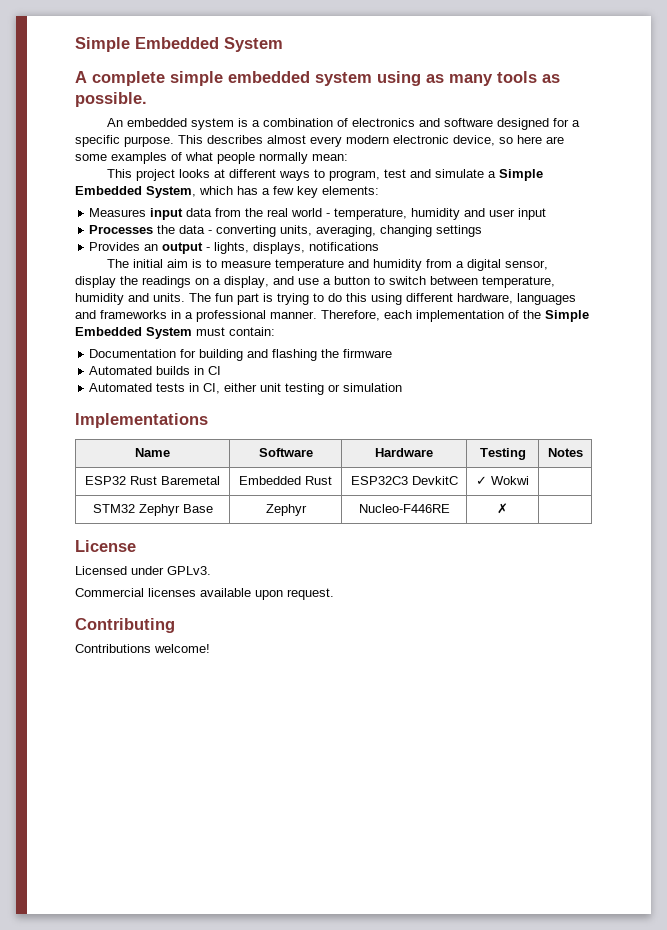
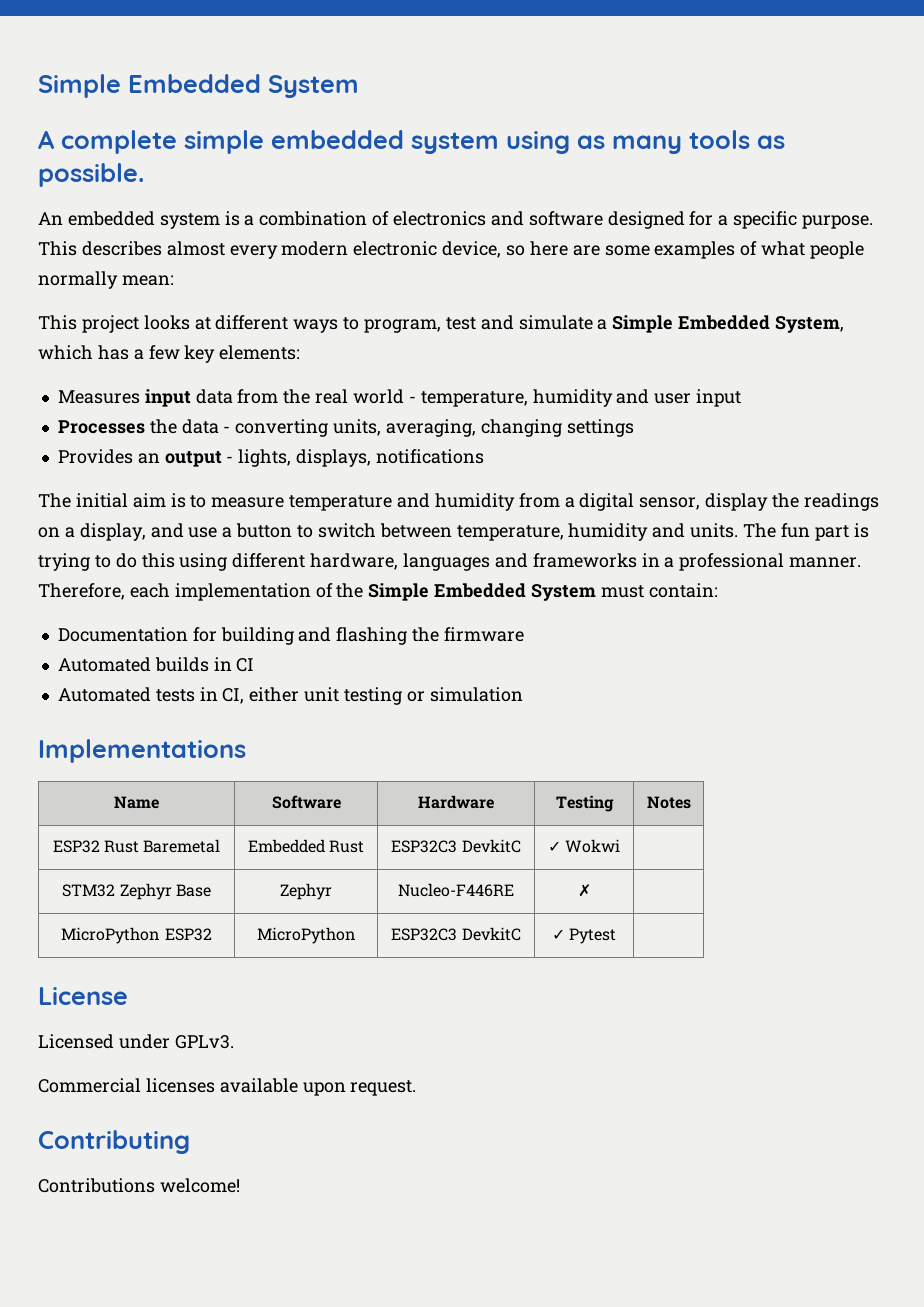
+ MicroPython ESP32 | MicroPython | ESP32C3 DevkitC | ✓ Pytest |

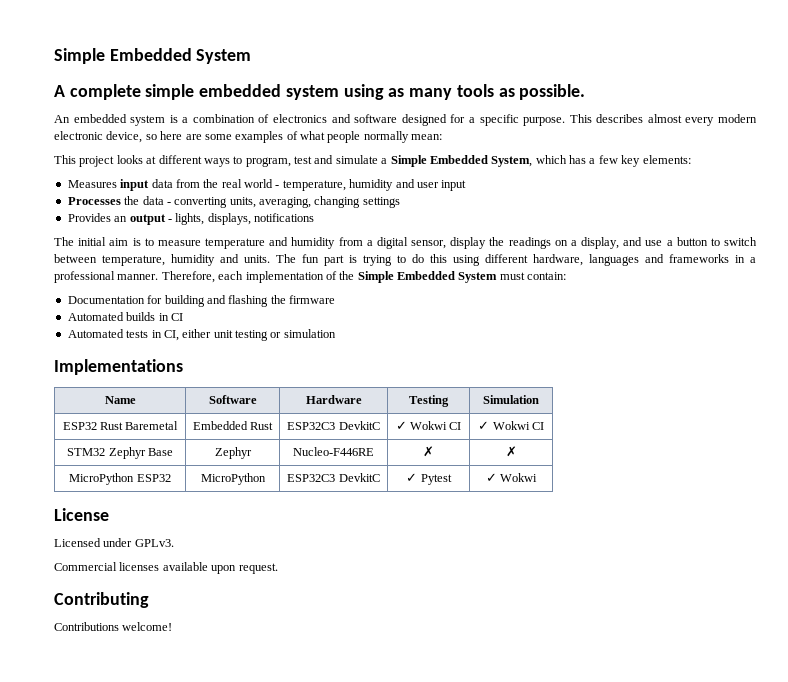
- Name | Software | Hardware | Testing | Notes
+ Name | Software | Hardware | Testing | Simulation
- ESP32 Rust Baremetal | Embedded Rust | ESP32C3 DevkitC | ✓ Wokwi |
+ ESP32 Rust Baremetal | Embedded Rust | ESP32C3 DevkitC | ✓ Wokwi CI | ✓ Wokwi CI
- STM32 Zephyr Base | Zephyr | Nucleo-F446RE | ✗ |
+ STM32 Zephyr Base | Zephyr | Nucleo-F446RE | ✗ | ✗
- MicroPython ESP32 | MicroPython | ESP32C3 DevkitC | ✓ Pytest |
+ MicroPython ESP32 | MicroPython | ESP32C3 DevkitC | ✓ Pytest | ✓ Wokwi

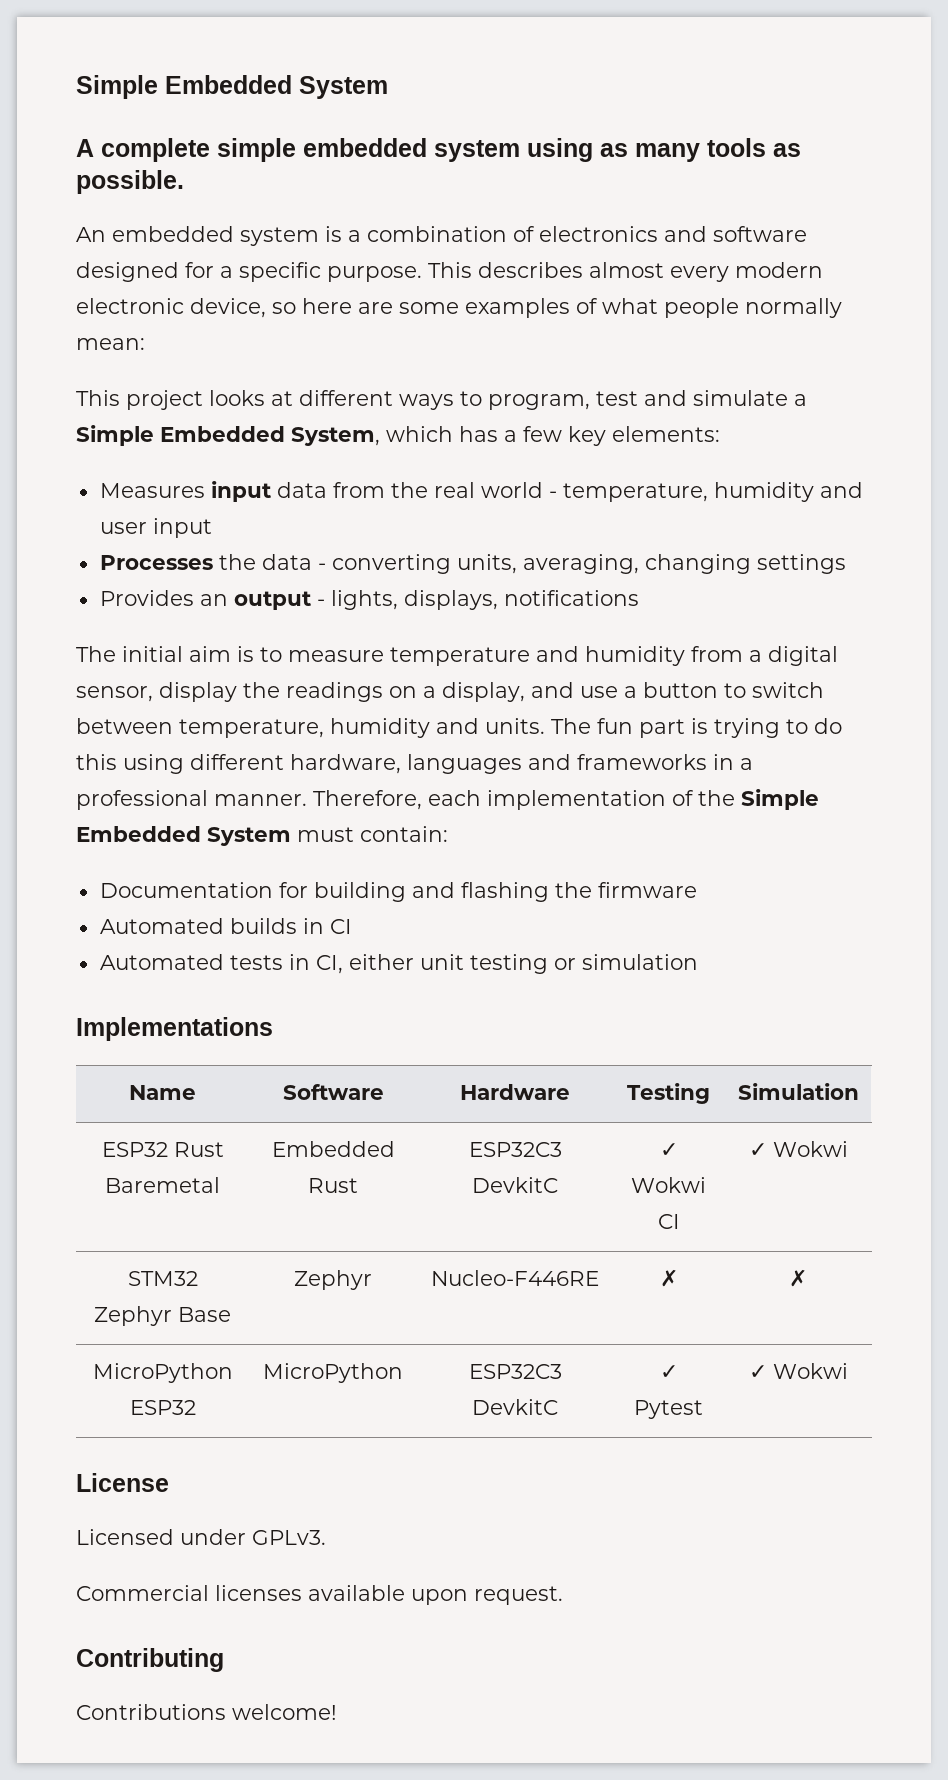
- ESP32 Rust Baremetal | Embedded Rust | ESP32C3 DevkitC | ✓ Wokwi CI | ✓ Wokwi CI
+ ESP32 Rust Baremetal | Embedded Rust | ESP32C3 DevkitC | ✓ Wokwi CI | ✓ Wokwi

